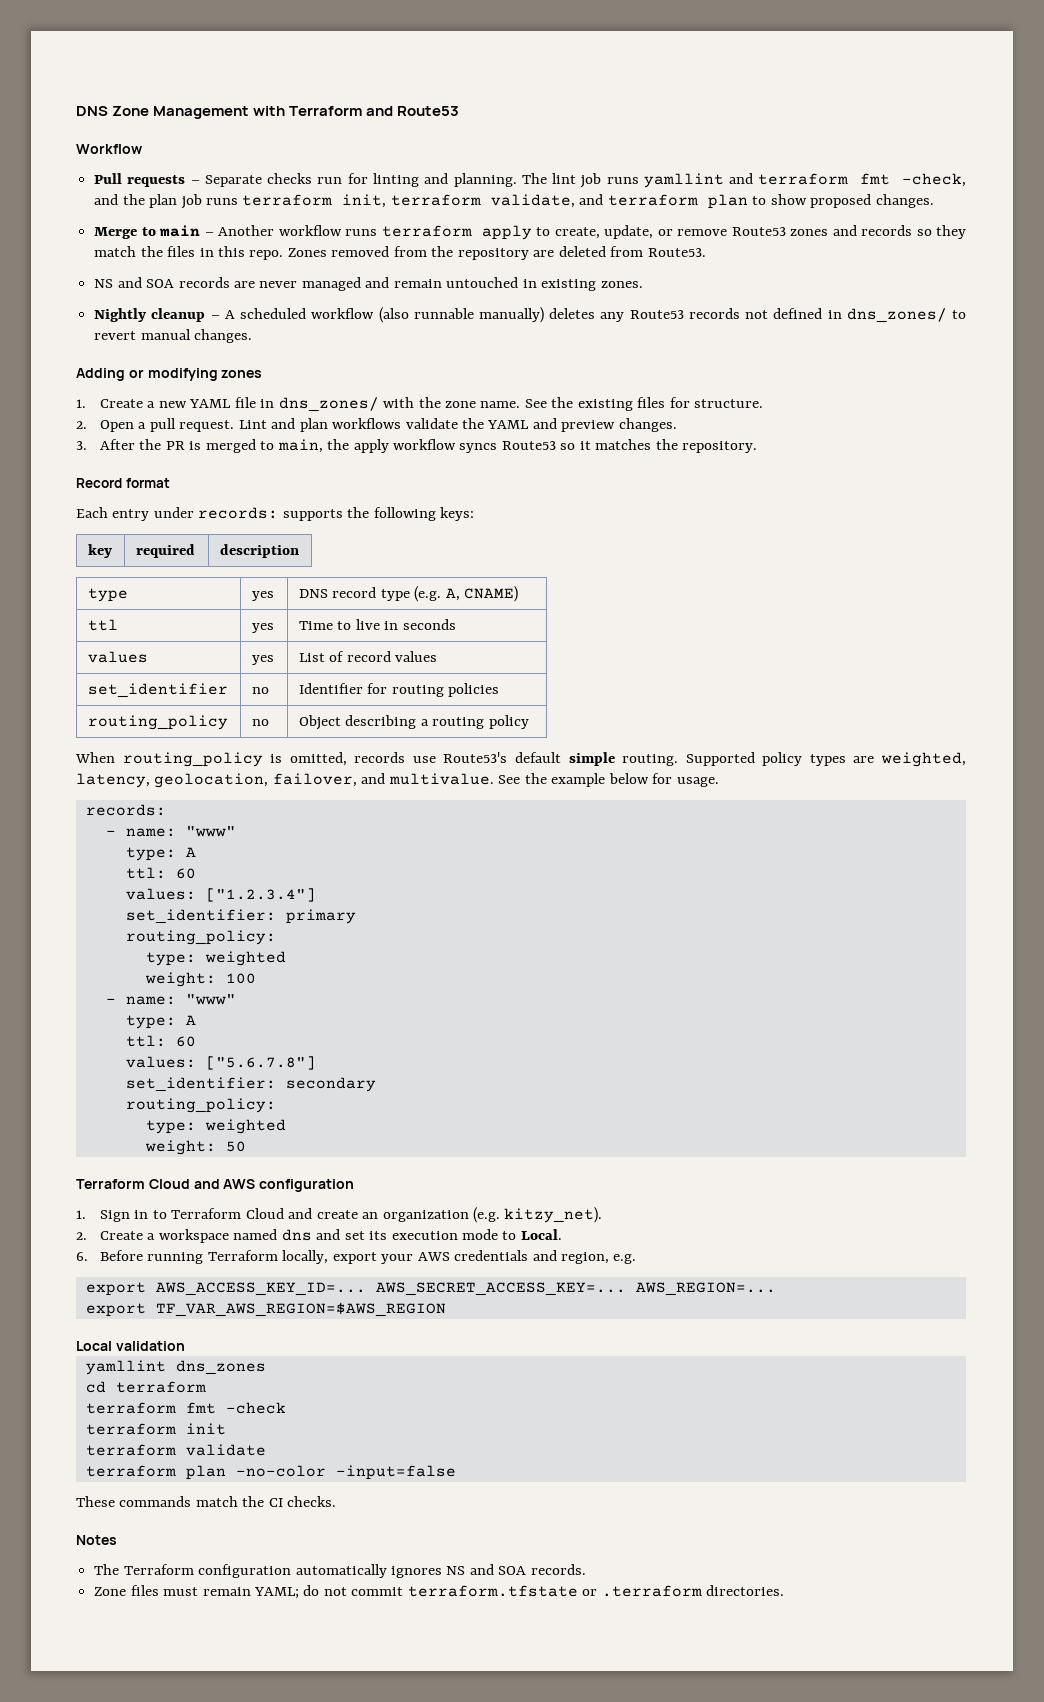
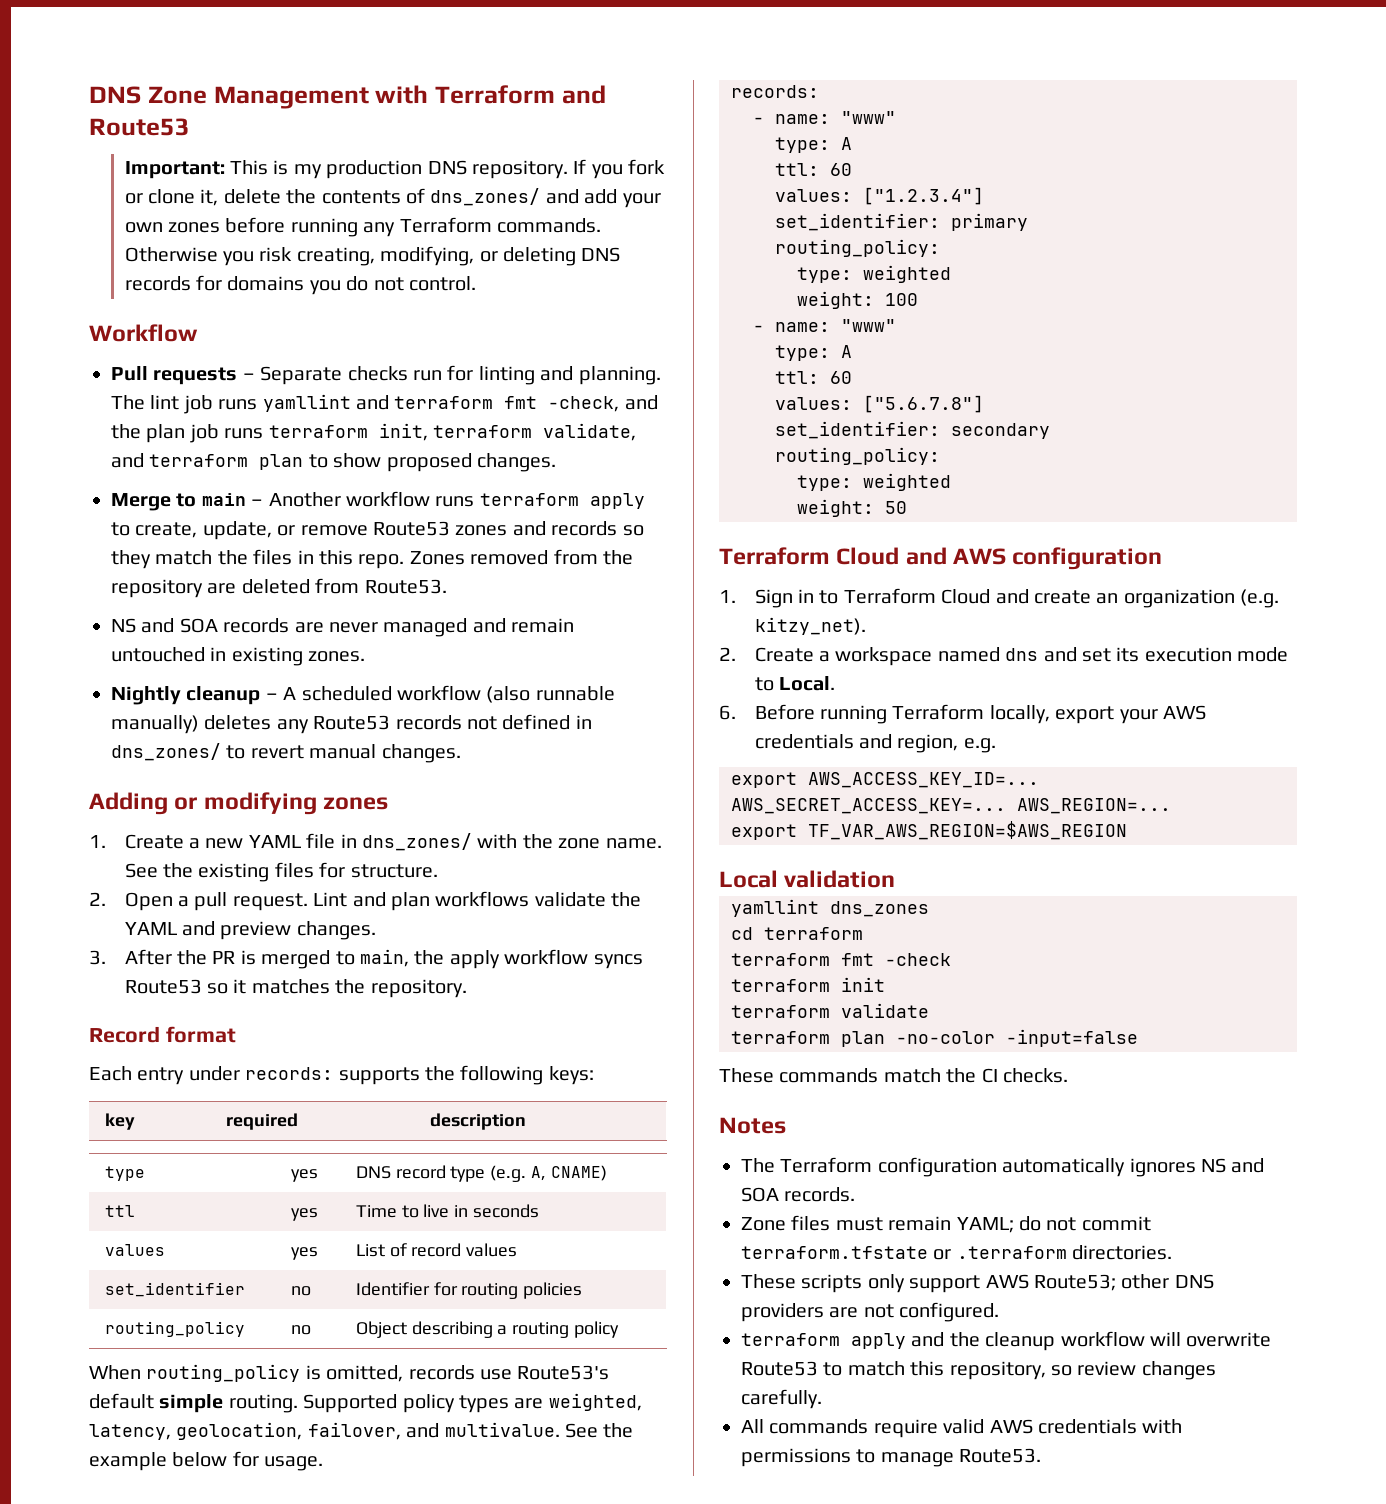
+ Important: This is my production DNS repository. If you fork or clone it, delete the contents of dns_zones/ and add your own zones before running any Terraform commands. Otherwise you risk creating, modifying, or deleting DNS records for domains you do not control.
+ These scripts only support AWS Route53; other DNS providers are not configured.
+ terraform apply and the cleanup workflow will overwrite Route53 to match this repository, so review changes carefully.
+ All commands require valid AWS credentials with permissions to manage Route53.

